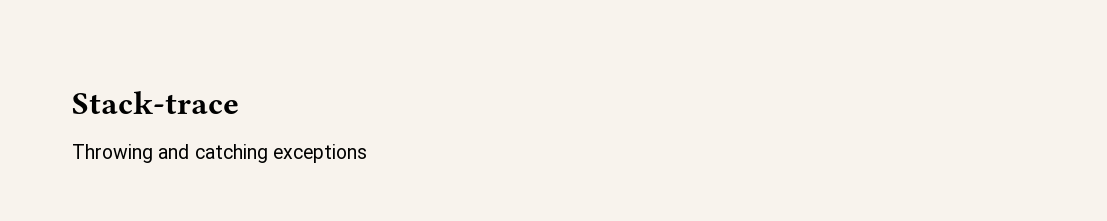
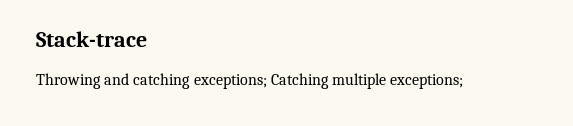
- Throwing and catching exceptions
+ Throwing and catching exceptions; Catching multiple exceptions;

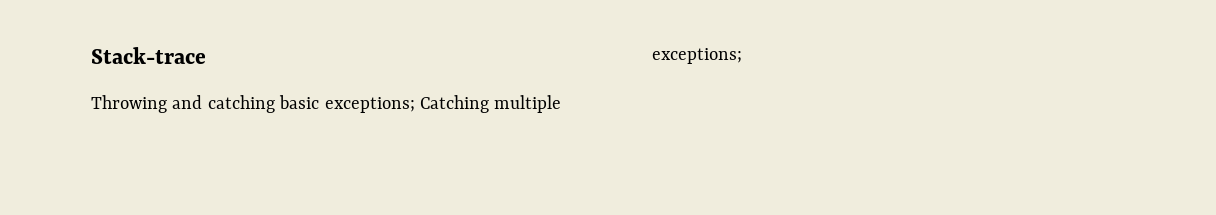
- Throwing and catching exceptions; Catching multiple exceptions;
+ Throwing and catching basic exceptions; Catching multiple exceptions;

